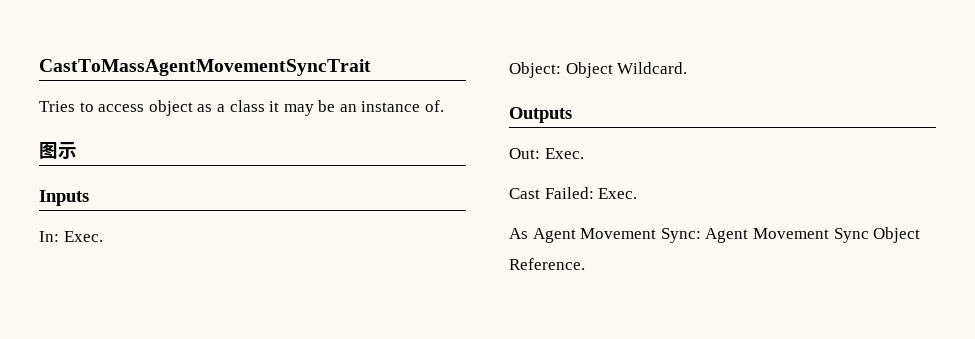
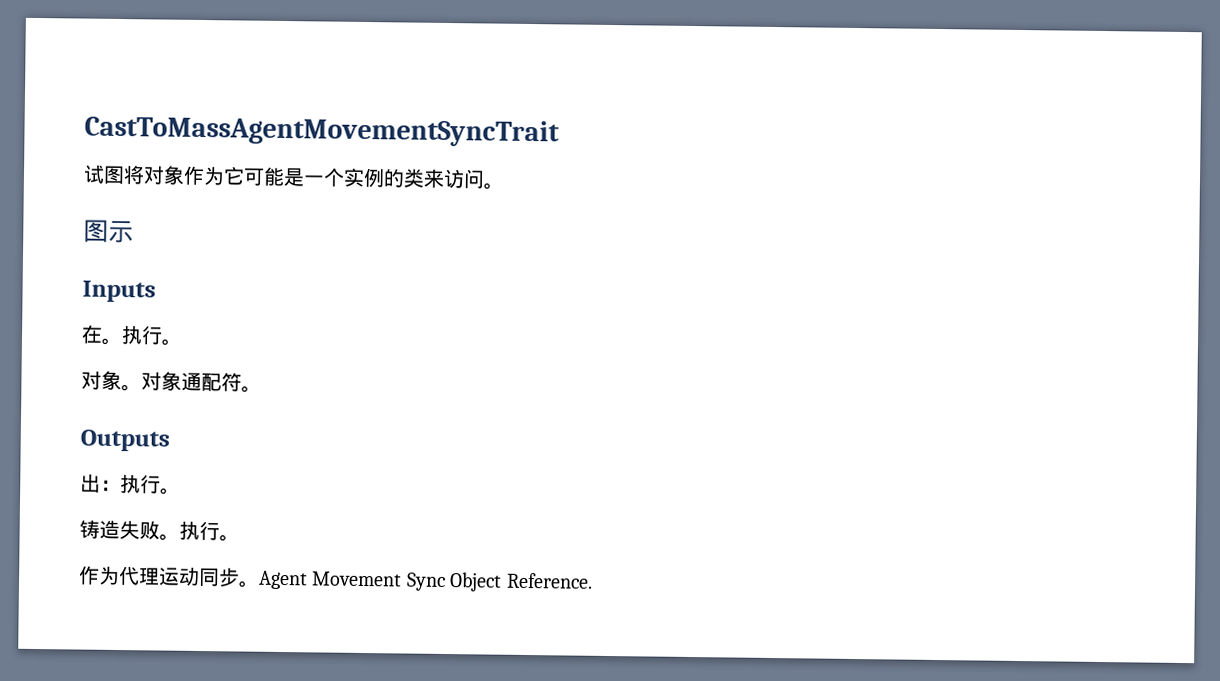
- Tries to access object as a class it may be an instance of.
+ 试图将对象作为它可能是一个实例的类来访问。
  图示
  Inputs
- In: Exec.
- Object: Object Wildcard.
+ 在。执行。
+ 对象。对象通配符。
  Outputs
- Out: Exec.
- Cast Failed: Exec.
- As Agent Movement Sync: Agent Movement Sync Object Reference.
+ 出：执行。
+ 铸造失败。执行。
+ 作为代理运动同步。Agent Movement Sync Object Reference.

